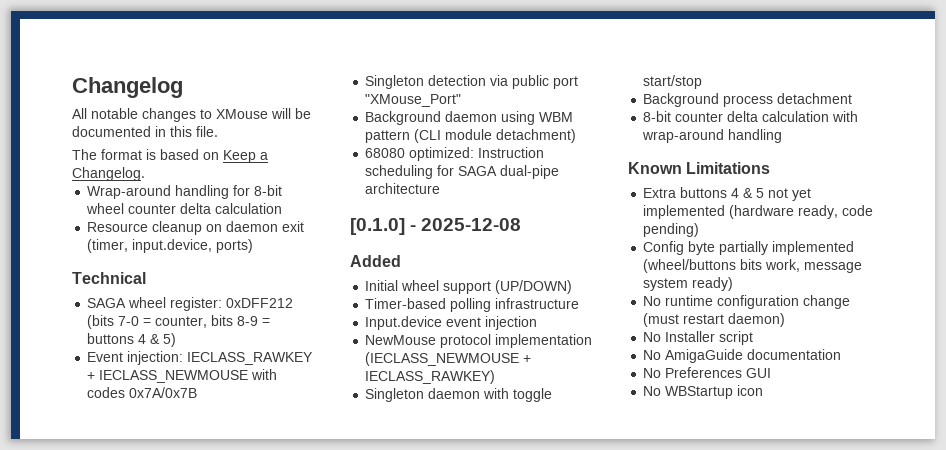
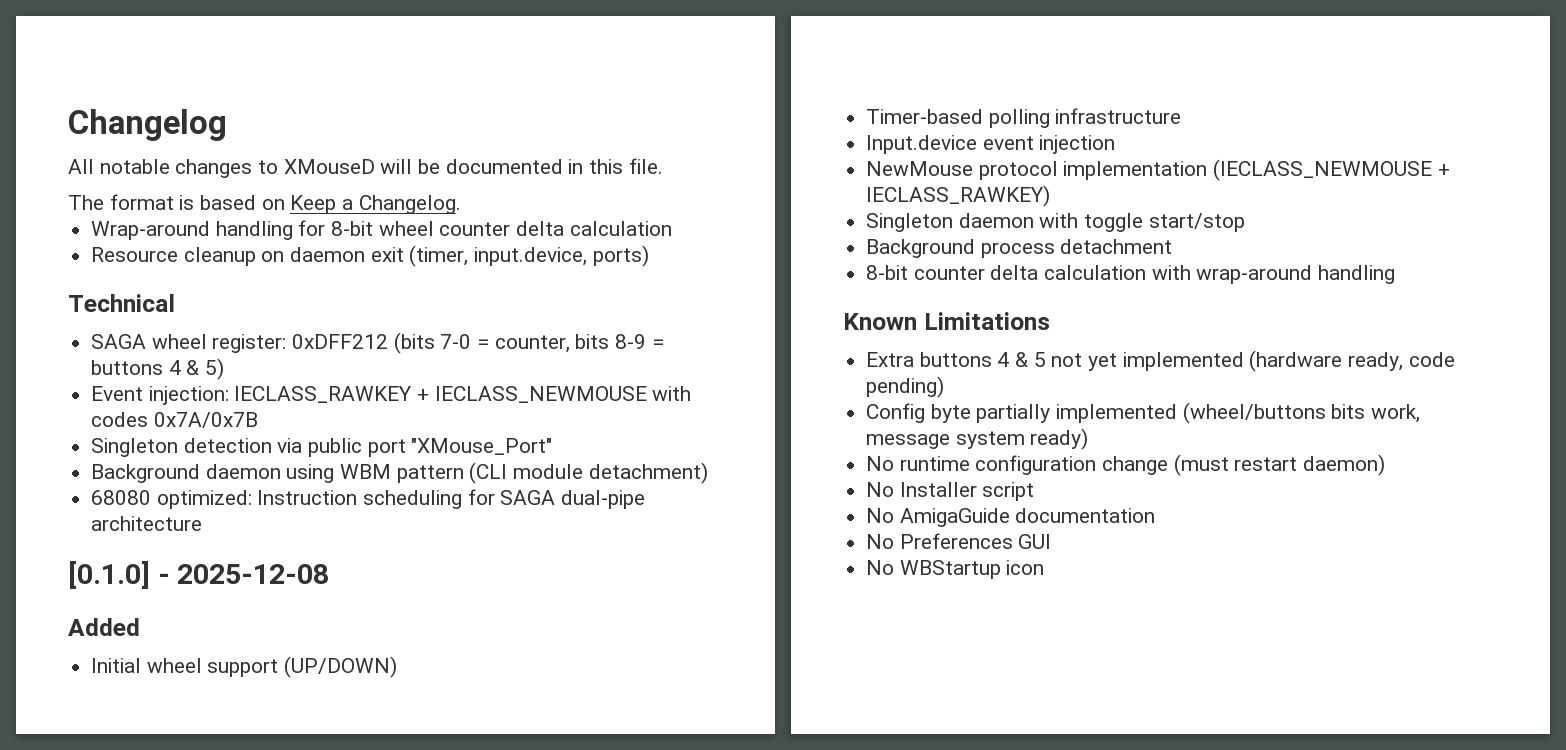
- All notable changes to XMouse will be documented in this file.
+ All notable changes to XMouseD will be documented in this file.

